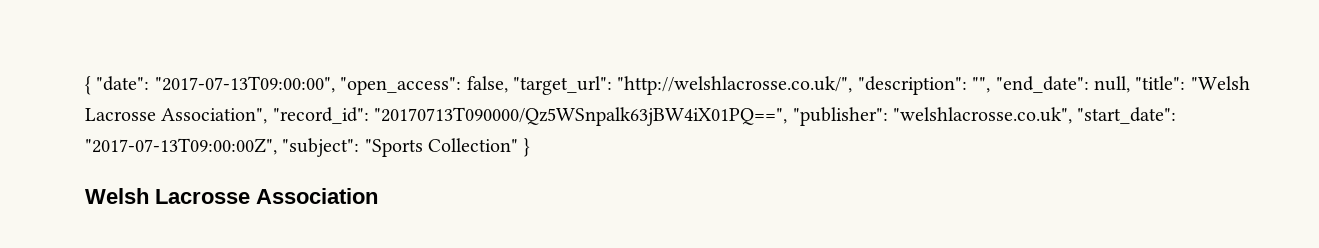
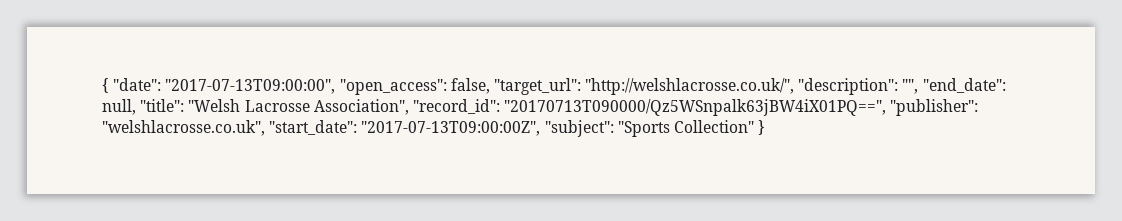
- Welsh Lacrosse Association

